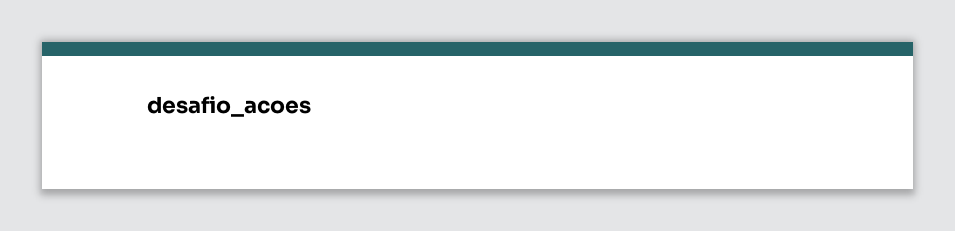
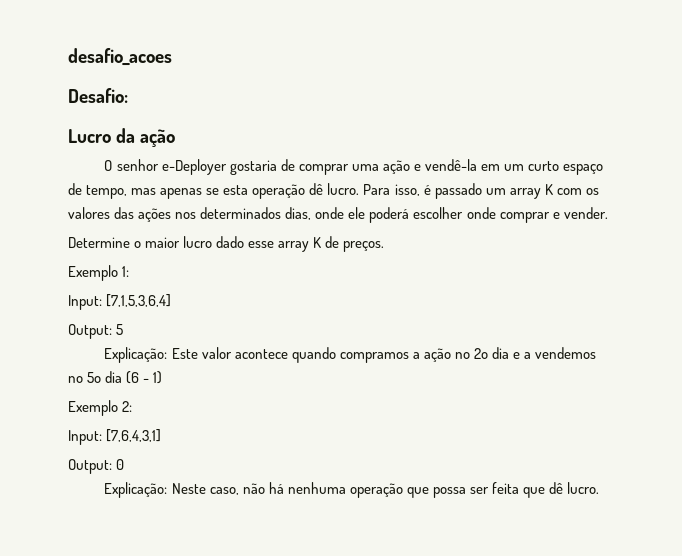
+ Desafio:
+ Lucro da ação
+ O senhor e-Deployer gostaria de comprar uma ação e vendê-la em um curto espaço de tempo, mas apenas se esta operação dê lucro. Para isso, é passado um array K com os valores das ações nos determinados dias, onde ele poderá escolher onde comprar e vender.
+ Determine o maior lucro dado esse array K de preços.
+ Exemplo 1:
+ Input: [7,1,5,3,6,4]
+ Output: 5
+ Explicação: Este valor acontece quando compramos a ação no 2o dia e a vendemos no 5o dia (6 - 1)
+ Exemplo 2:
+ Input: [7,6,4,3,1]
+ Output: 0
+ Explicação: Neste caso, não há nenhuma operação que possa ser feita que dê lucro.

